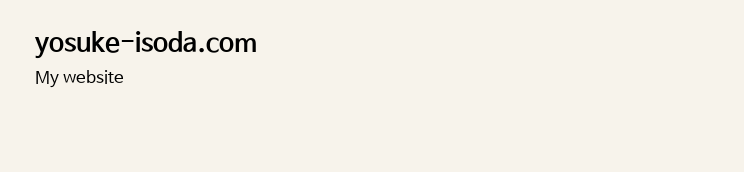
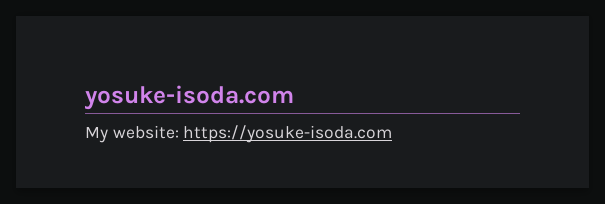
- My website
+ My website: https://yosuke-isoda.com

